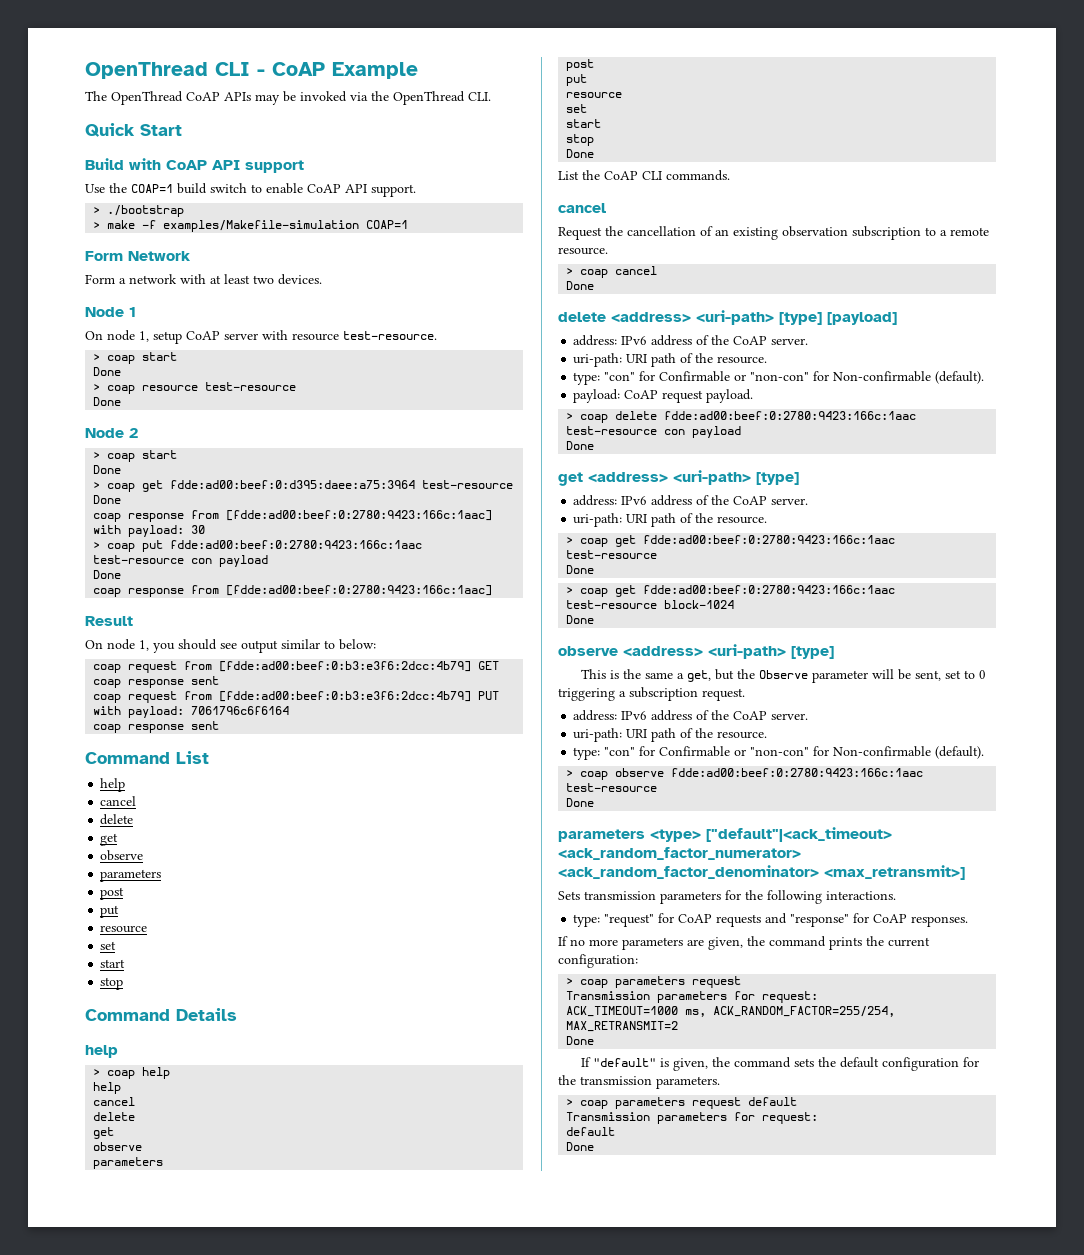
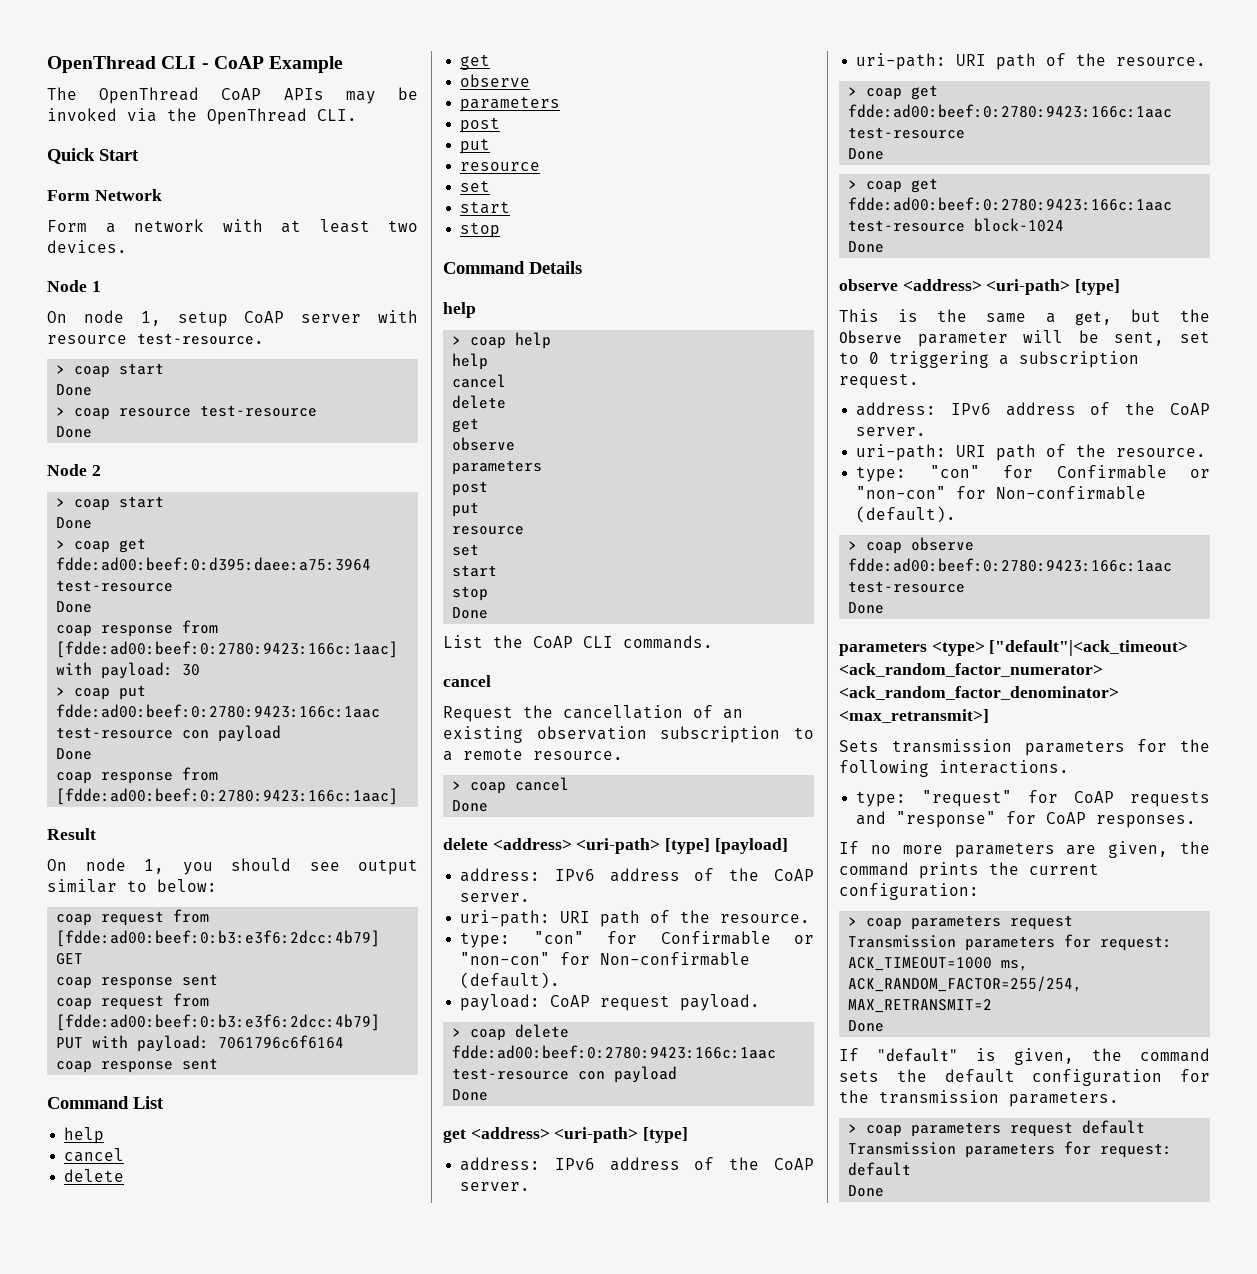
- Build with CoAP API support
- Use the COAP=1 build switch to enable CoAP API support.
- > ./bootstrap
- > make -f examples/Makefile-simulation COAP=1

